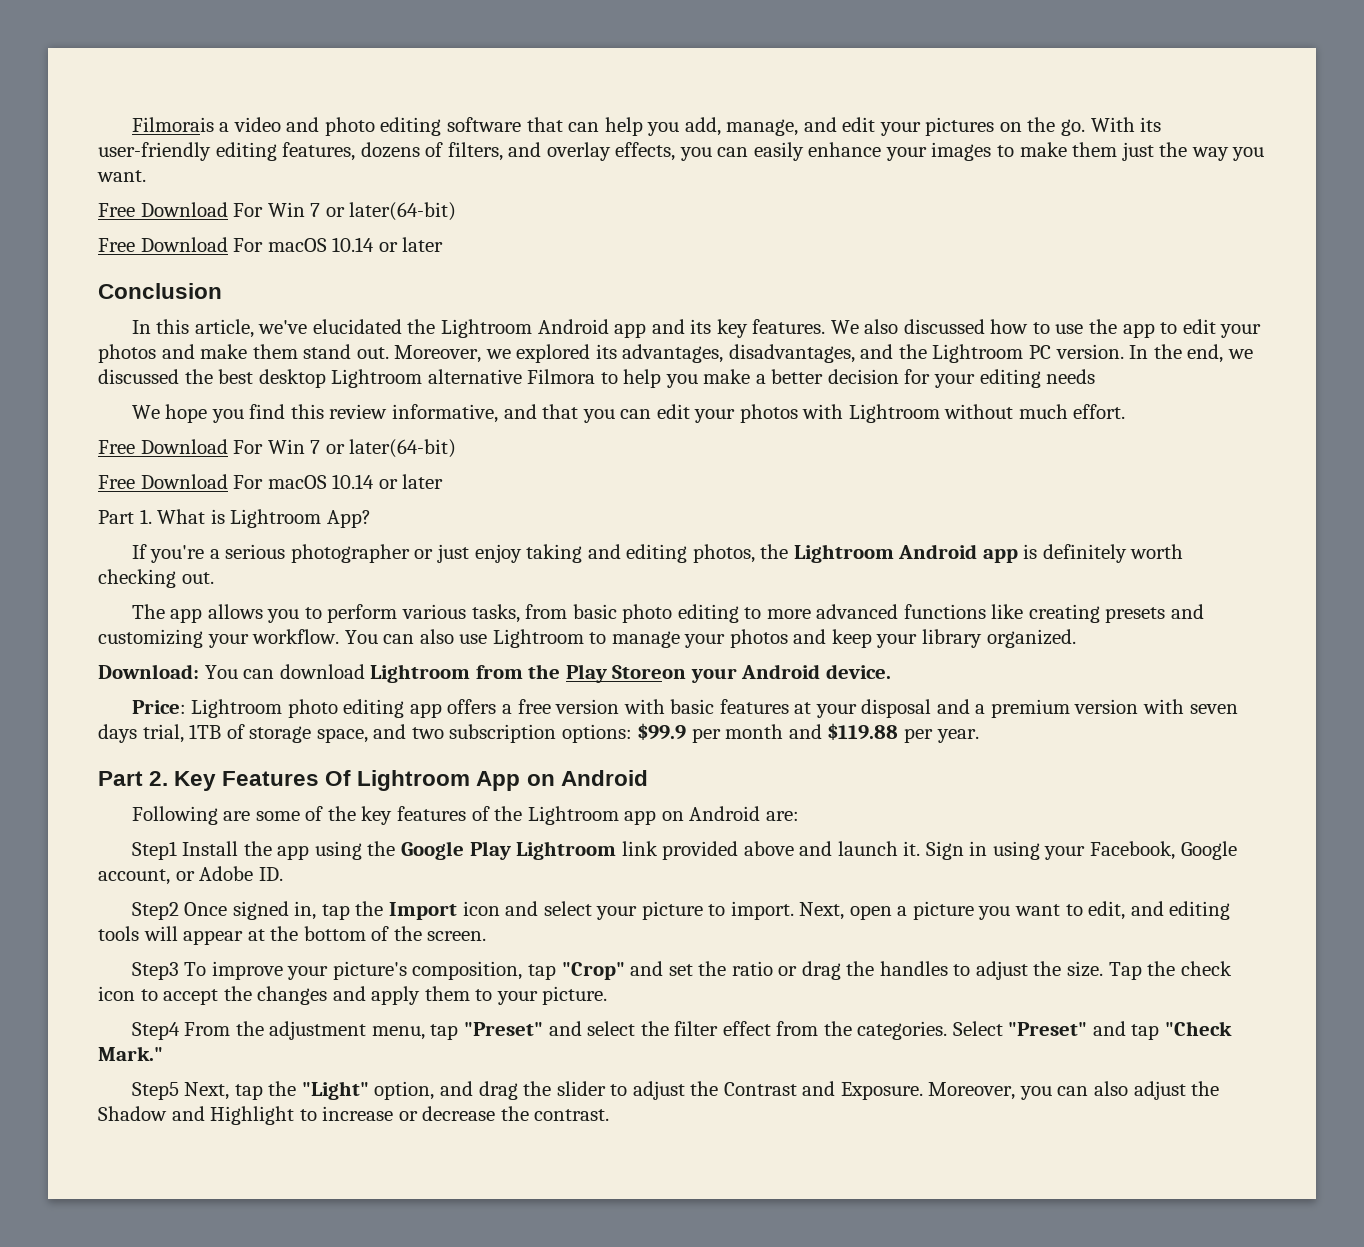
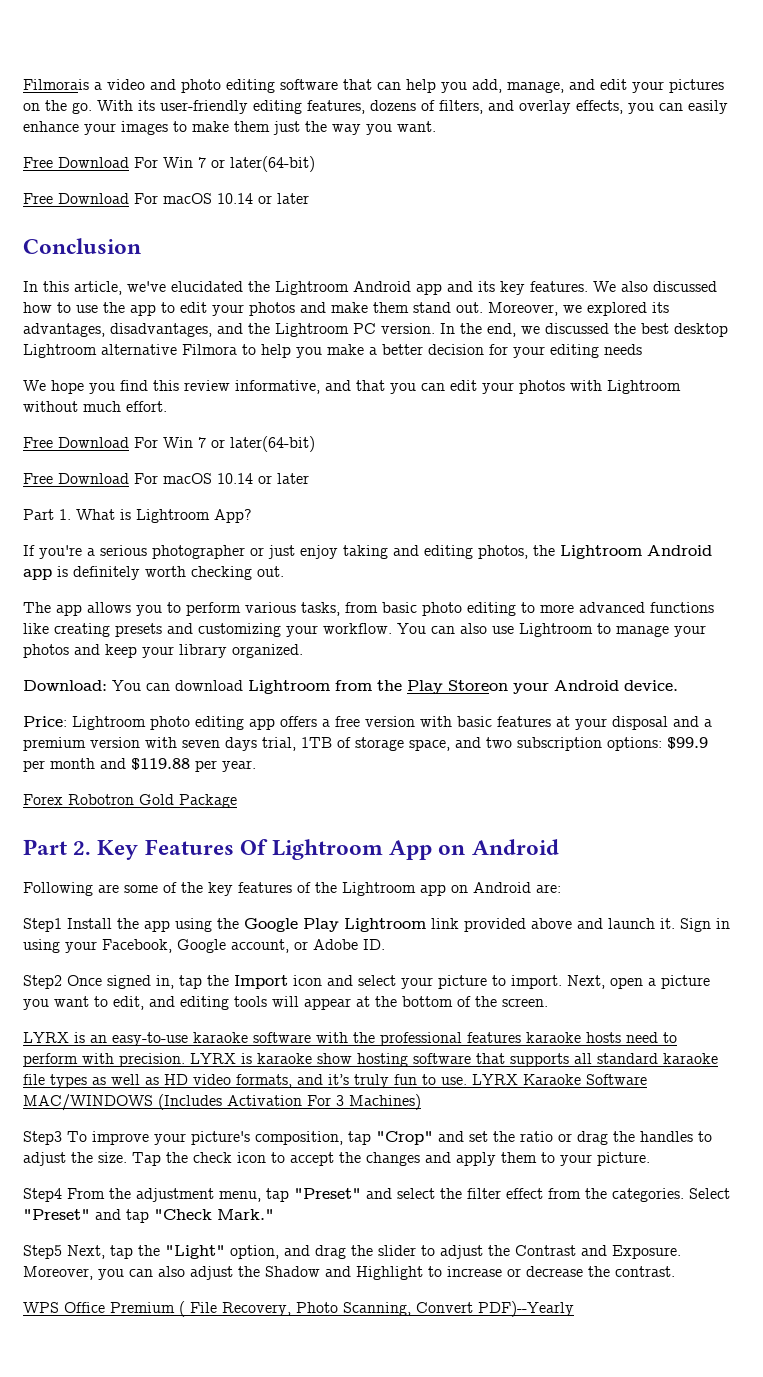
+ Forex Robotron Gold Package
+ LYRX is an easy-to-use karaoke software with the professional features karaoke hosts need to perform with precision. LYRX is karaoke show hosting software that supports all standard karaoke file types as well as HD video formats, and it’s truly fun to use. LYRX Karaoke Software MAC/WINDOWS (Includes Activation For 3 Machines)
+ WPS Office Premium ( File Recovery, Photo Scanning, Convert PDF)--Yearly

